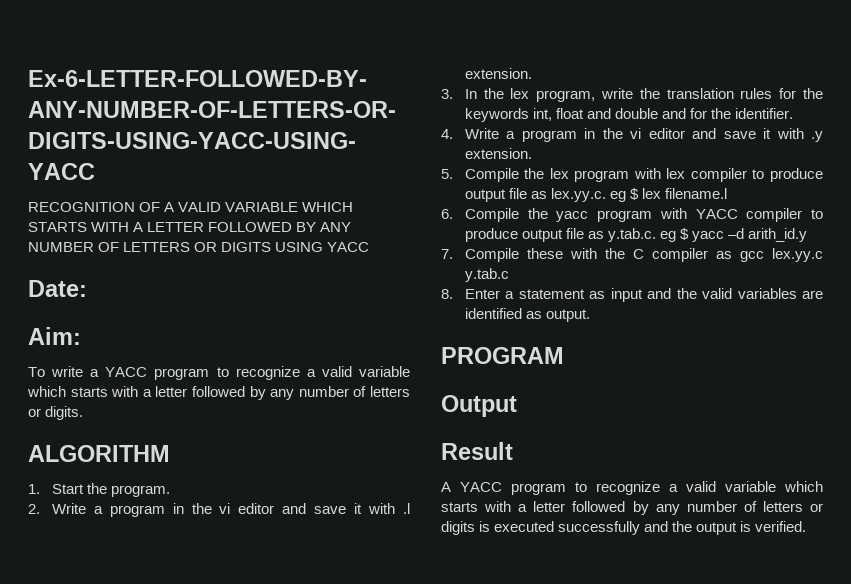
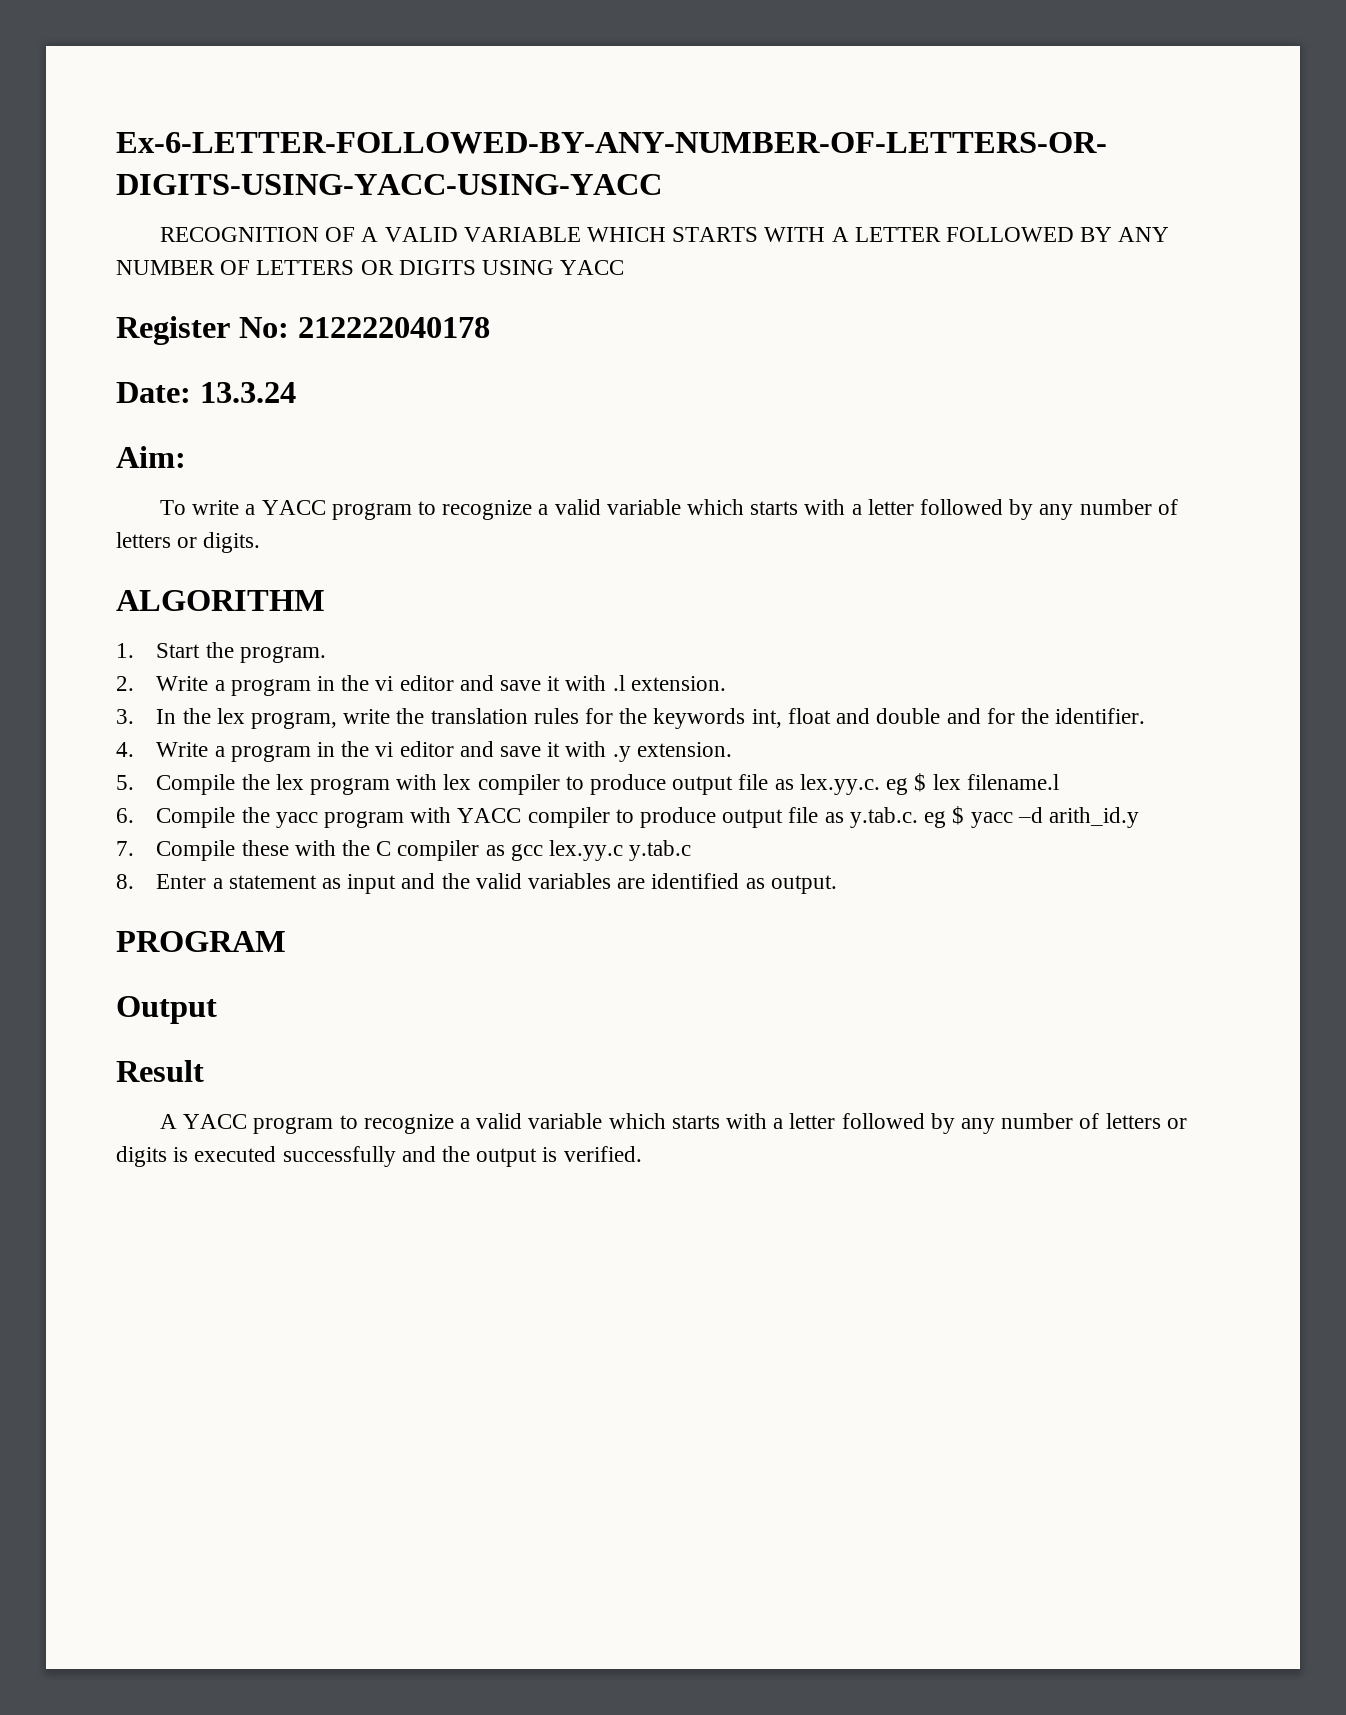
+ Register No: 212222040178
- Date:
+ Date: 13.3.24

